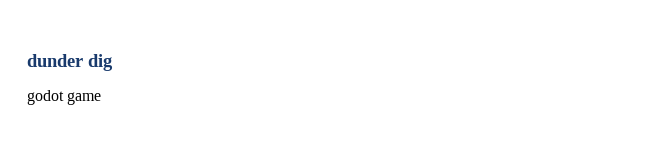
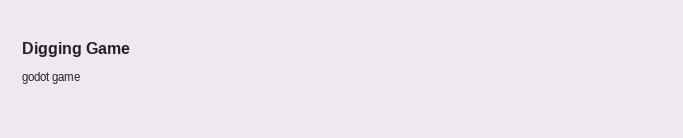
- dunder dig
+ Digging Game

